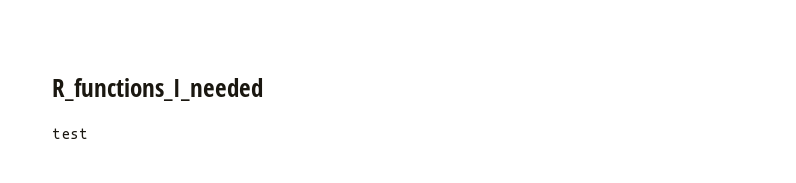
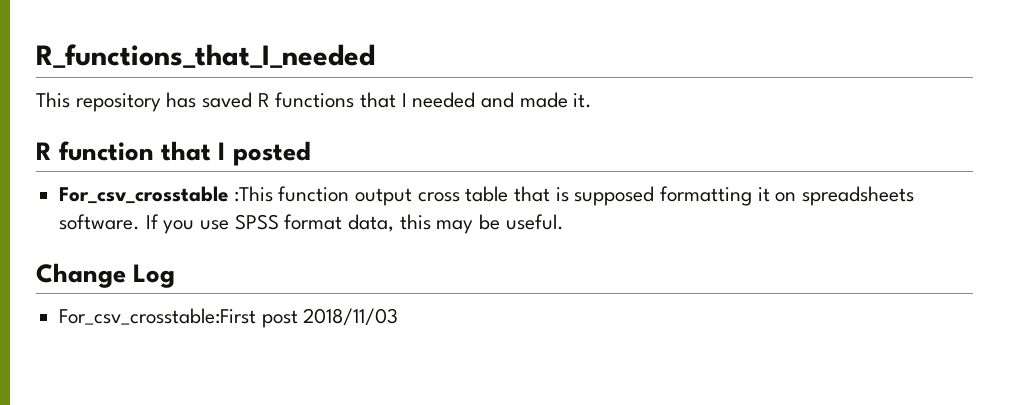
- R_functions_I_needed
- test
+ R_functions_that_I_needed
+ This repository has saved R functions that I needed and made it.
+ R function that I posted
+ For_csv_crosstable :This function output cross table that is supposed formatting it on spreadsheets software. If you use SPSS format data, this may be useful.
+ Change Log
+ For_csv_crosstable:First post 2018/11/03

